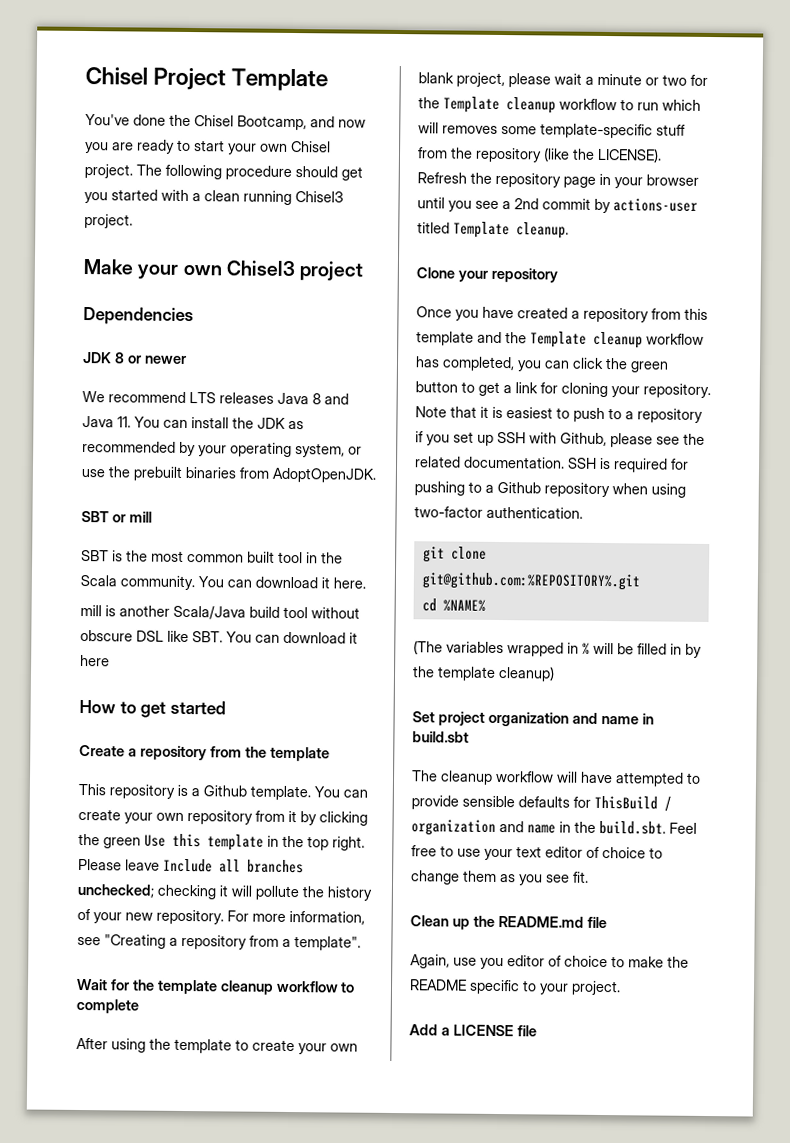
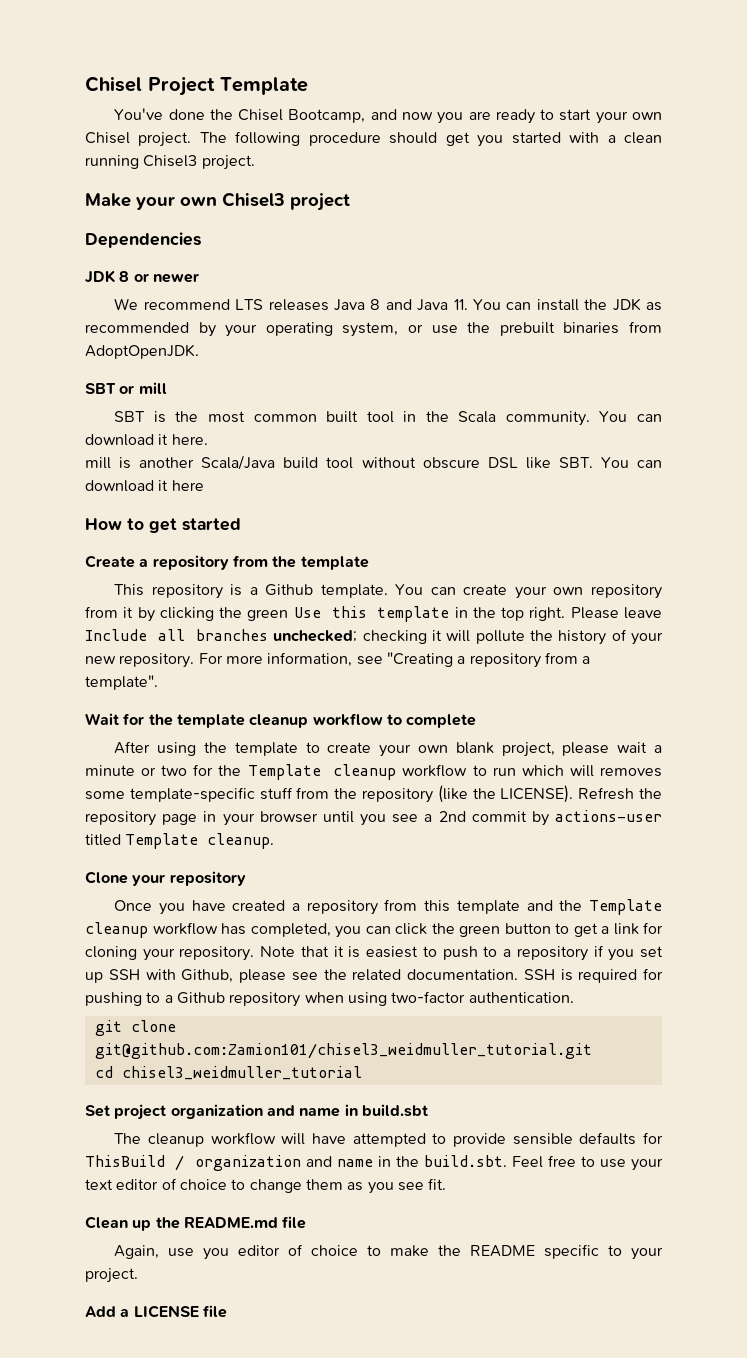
- git clone git@github.com:%REPOSITORY%.git
+ git clone git@github.com:Zamion101/chisel3_weidmuller_tutorial.git
- cd %NAME%
- (The variables wrapped in % will be filled in by the template cleanup)
+ cd chisel3_weidmuller_tutorial

